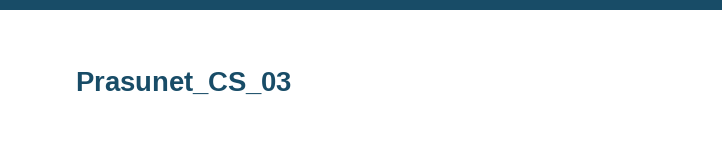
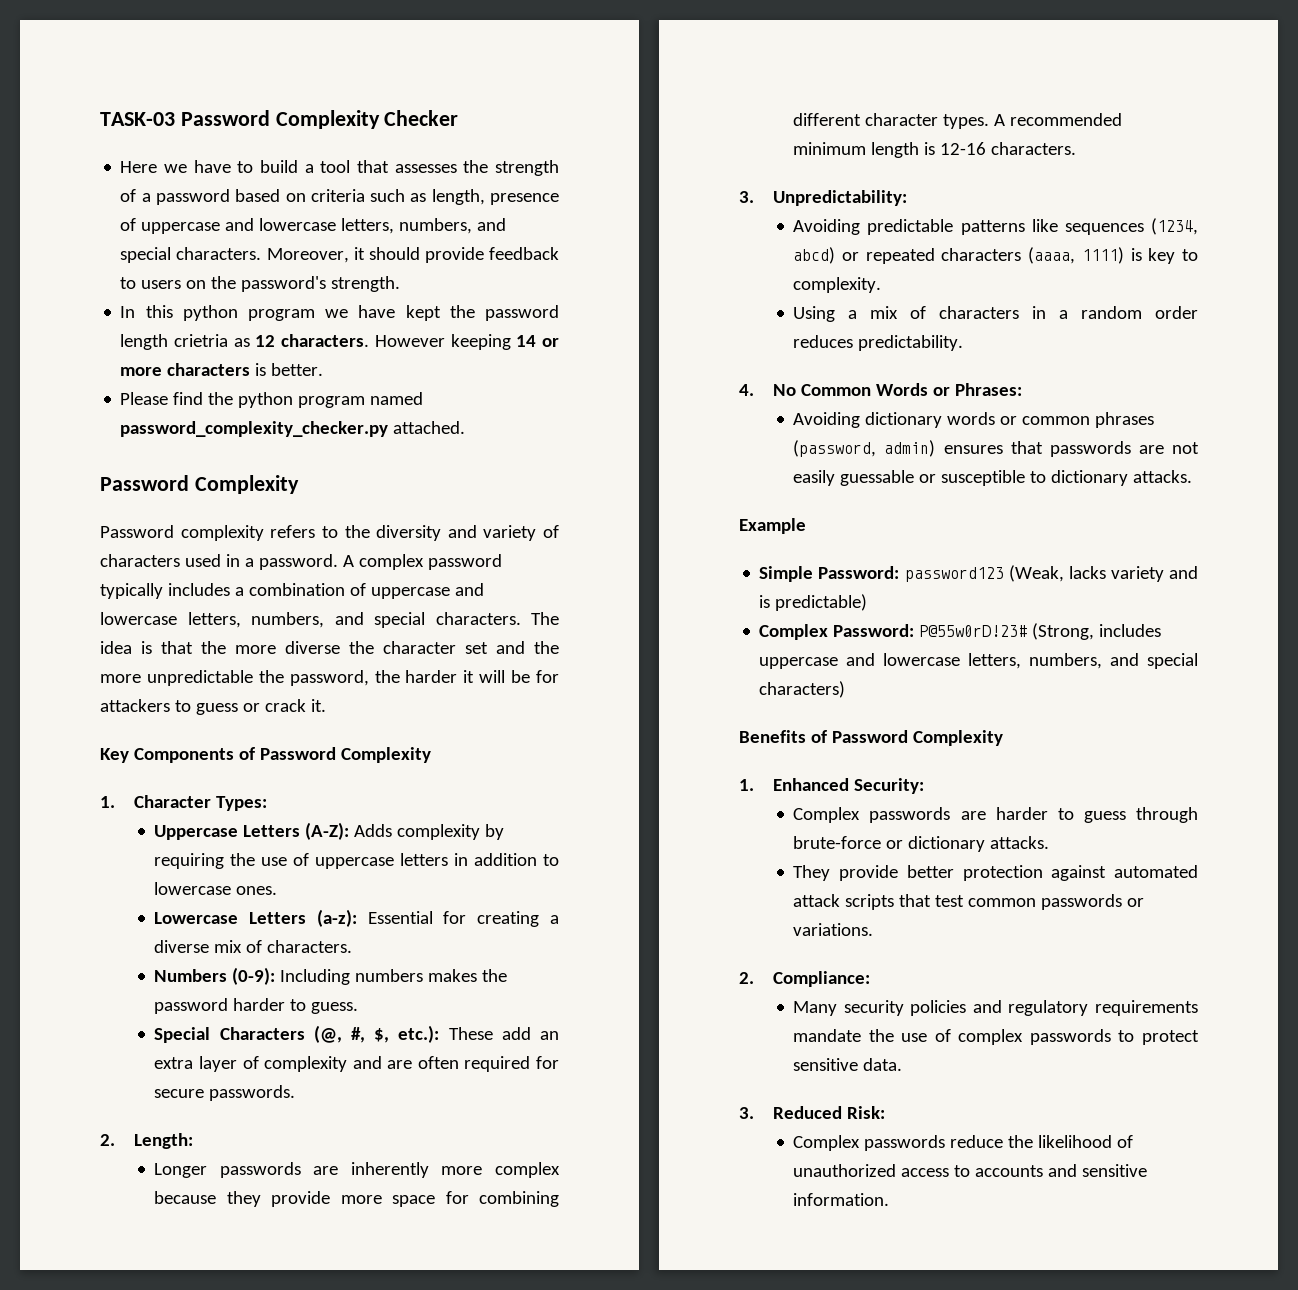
- Prasunet_CS_03
+ TASK-03 Password Complexity Checker
+ Here we have to build a tool that assesses the strength of a password based on criteria such as length, presence of uppercase and lowercase letters, numbers, and special characters. Moreover, it should provide feedback to users on the password's strength.
+ In this python program we have kept the password length crietria as 12 characters. However keeping 14 or more characters is better.
+ Please find the python program named password_complexity_checker.py attached.
+ Password Complexity
+ Password complexity refers to the diversity and variety of characters used in a password. A complex password typically includes a combination of uppercase and lowercase letters, numbers, and special characters. The idea is that the more diverse the character set and the more unpredictable the password, the harder it will be for attackers to guess or crack it.
+ Key Components of Password Complexity
+ 1. Character Types:
+ Uppercase Letters (A-Z): Adds complexity by requiring the use of uppercase letters in addition to lowercase ones.
+ Lowercase Letters (a-z): Essential for creating a diverse mix of characters.
+ Numbers (0-9): Including numbers makes the password harder to guess.
+ Special Characters (@, #, $, etc.): These add an extra layer of complexity and are often required for secure passwords.
+ 2. Length:
+ Longer passwords are inherently more complex because they provide more space for combining different character types. A recommended minimum length is 12-16 characters.
+ 3. Unpredictability:
+ Avoiding predictable patterns like sequences (1234, abcd) or repeated characters (aaaa, 1111) is key to complexity.
+ Using a mix of characters in a random order reduces predictability.
+ 4. No Common Words or Phrases:
+ Avoiding dictionary words or common phrases (password, admin) ensures that passwords are not easily guessable or susceptible to dictionary attacks.
+ Example
+ Simple Password: password123 (Weak, lacks variety and is predictable)
+ Complex Password: P@55w0rD!23# (Strong, includes uppercase and lowercase letters, numbers, and special characters)
+ Benefits of Password Complexity
+ 1. Enhanced Security:
+ Complex passwords are harder to guess through brute-force or dictionary attacks.
+ They provide better protection against automated attack scripts that test common passwords or variations.
+ 2. Compliance:
+ Many security policies and regulatory requirements mandate the use of complex passwords to protect sensitive data.
+ 3. Reduced Risk:
+ Complex passwords reduce the likelihood of unauthorized access to accounts and sensitive information.

